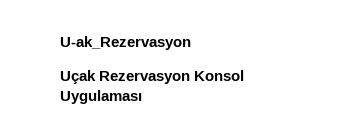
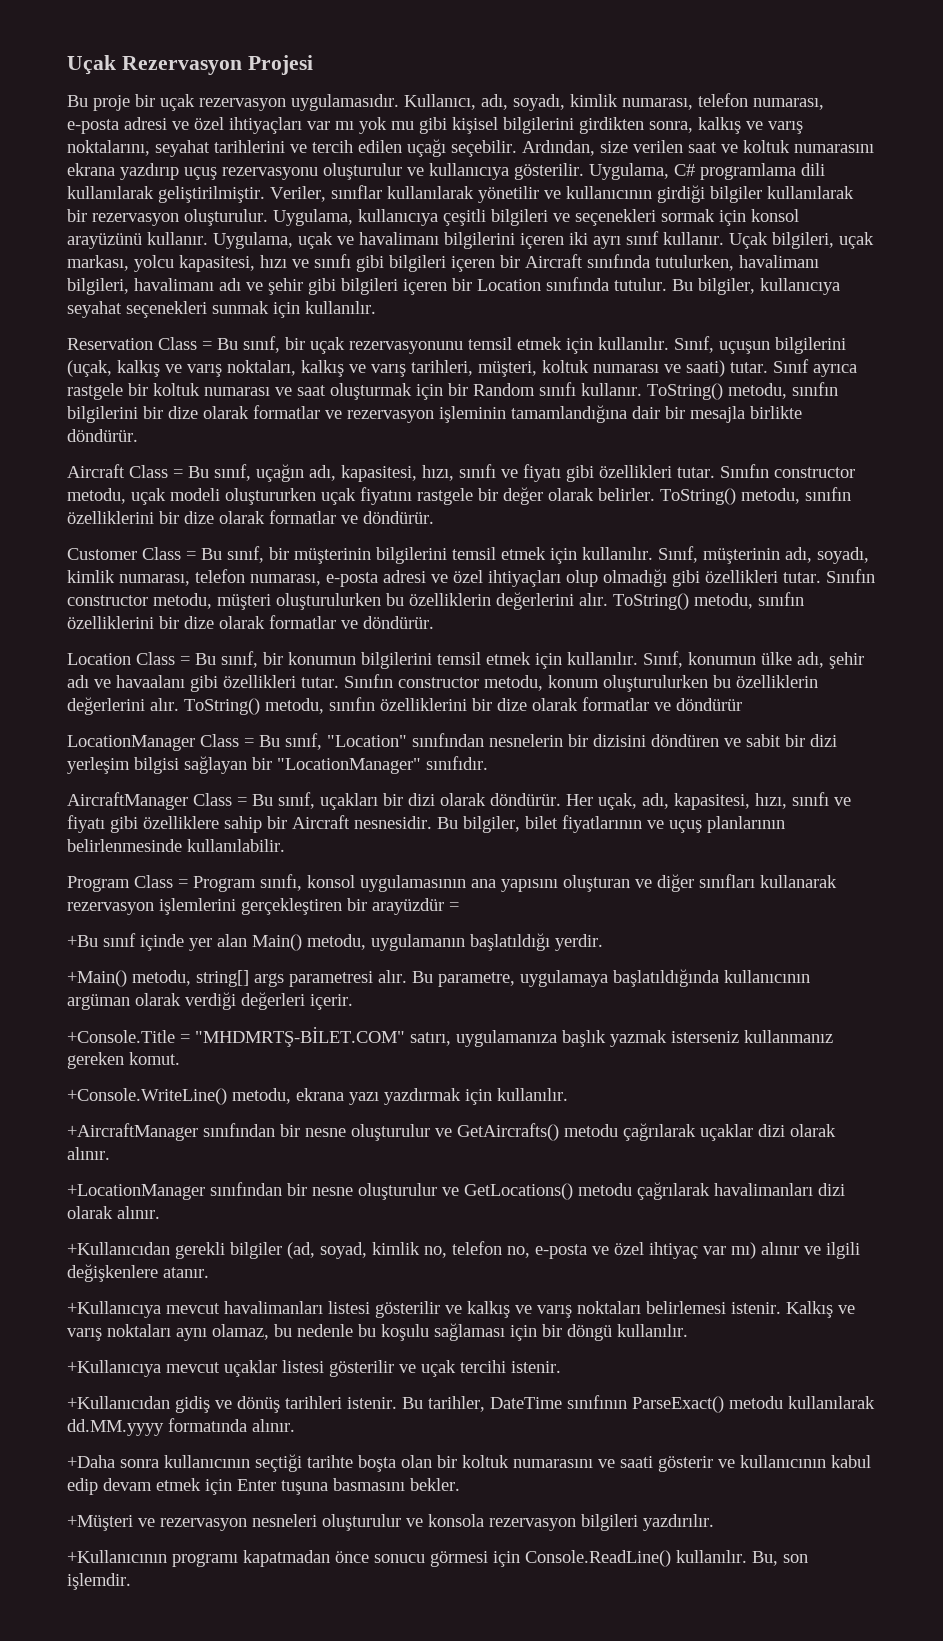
- U-ak_Rezervasyon
- Uçak Rezervasyon Konsol Uygulaması
+ Uçak Rezervasyon Projesi
+ Bu proje bir uçak rezervasyon uygulamasıdır. Kullanıcı, adı, soyadı, kimlik numarası, telefon numarası, e-posta adresi ve özel ihtiyaçları var mı yok mu gibi kişisel bilgilerini girdikten sonra, kalkış ve varış noktalarını, seyahat tarihlerini ve tercih edilen uçağı seçebilir. Ardından, size verilen saat ve koltuk numarasını ekrana yazdırıp uçuş rezervasyonu oluşturulur ve kullanıcıya gösterilir. Uygulama, C# programlama dili kullanılarak geliştirilmiştir. Veriler, sınıflar kullanılarak yönetilir ve kullanıcının girdiği bilgiler kullanılarak bir rezervasyon oluşturulur. Uygulama, kullanıcıya çeşitli bilgileri ve seçenekleri sormak için konsol arayüzünü kullanır. Uygulama, uçak ve havalimanı bilgilerini içeren iki ayrı sınıf kullanır. Uçak bilgileri, uçak markası, yolcu kapasitesi, hızı ve sınıfı gibi bilgileri içeren bir Aircraft sınıfında tutulurken, havalimanı bilgileri, havalimanı adı ve şehir gibi bilgileri içeren bir Location sınıfında tutulur. Bu bilgiler, kullanıcıya seyahat seçenekleri sunmak için kullanılır.
+ Reservation Class = Bu sınıf, bir uçak rezervasyonunu temsil etmek için kullanılır. Sınıf, uçuşun bilgilerini (uçak, kalkış ve varış noktaları, kalkış ve varış tarihleri, müşteri, koltuk numarası ve saati) tutar. Sınıf ayrıca rastgele bir koltuk numarası ve saat oluşturmak için bir Random sınıfı kullanır. ToString() metodu, sınıfın bilgilerini bir dize olarak formatlar ve rezervasyon işleminin tamamlandığına dair bir mesajla birlikte döndürür.
+ Aircraft Class = Bu sınıf, uçağın adı, kapasitesi, hızı, sınıfı ve fiyatı gibi özellikleri tutar. Sınıfın constructor metodu, uçak modeli oluştururken uçak fiyatını rastgele bir değer olarak belirler. ToString() metodu, sınıfın özelliklerini bir dize olarak formatlar ve döndürür.
+ Customer Class = Bu sınıf, bir müşterinin bilgilerini temsil etmek için kullanılır. Sınıf, müşterinin adı, soyadı, kimlik numarası, telefon numarası, e-posta adresi ve özel ihtiyaçları olup olmadığı gibi özellikleri tutar. Sınıfın constructor metodu, müşteri oluşturulurken bu özelliklerin değerlerini alır. ToString() metodu, sınıfın özelliklerini bir dize olarak formatlar ve döndürür.
+ Location Class = Bu sınıf, bir konumun bilgilerini temsil etmek için kullanılır. Sınıf, konumun ülke adı, şehir adı ve havaalanı gibi özellikleri tutar. Sınıfın constructor metodu, konum oluşturulurken bu özelliklerin değerlerini alır. ToString() metodu, sınıfın özelliklerini bir dize olarak formatlar ve döndürür
+ LocationManager Class = Bu sınıf, "Location" sınıfından nesnelerin bir dizisini döndüren ve sabit bir dizi yerleşim bilgisi sağlayan bir "LocationManager" sınıfıdır.
+ AircraftManager Class = Bu sınıf, uçakları bir dizi olarak döndürür. Her uçak, adı, kapasitesi, hızı, sınıfı ve fiyatı gibi özelliklere sahip bir Aircraft nesnesidir. Bu bilgiler, bilet fiyatlarının ve uçuş planlarının belirlenmesinde kullanılabilir.
+ Program Class = Program sınıfı, konsol uygulamasının ana yapısını oluşturan ve diğer sınıfları kullanarak rezervasyon işlemlerini gerçekleştiren bir arayüzdür =
+ +Bu sınıf içinde yer alan Main() metodu, uygulamanın başlatıldığı yerdir.
+ +Main() metodu, string[] args parametresi alır. Bu parametre, uygulamaya başlatıldığında kullanıcının argüman olarak verdiği değerleri içerir.
+ +Console.Title = "MHDMRTŞ-BİLET.COM" satırı, uygulamanıza başlık yazmak isterseniz kullanmanız gereken komut.
+ +Console.WriteLine() metodu, ekrana yazı yazdırmak için kullanılır.
+ +AircraftManager sınıfından bir nesne oluşturulur ve GetAircrafts() metodu çağrılarak uçaklar dizi olarak alınır.
+ +LocationManager sınıfından bir nesne oluşturulur ve GetLocations() metodu çağrılarak havalimanları dizi olarak alınır.
+ +Kullanıcıdan gerekli bilgiler (ad, soyad, kimlik no, telefon no, e-posta ve özel ihtiyaç var mı) alınır ve ilgili değişkenlere atanır.
+ +Kullanıcıya mevcut havalimanları listesi gösterilir ve kalkış ve varış noktaları belirlemesi istenir. Kalkış ve varış noktaları aynı olamaz, bu nedenle bu koşulu sağlaması için bir döngü kullanılır.
+ +Kullanıcıya mevcut uçaklar listesi gösterilir ve uçak tercihi istenir.
+ +Kullanıcıdan gidiş ve dönüş tarihleri istenir. Bu tarihler, DateTime sınıfının ParseExact() metodu kullanılarak dd.MM.yyyy formatında alınır.
+ +Daha sonra kullanıcının seçtiği tarihte boşta olan bir koltuk numarasını ve saati gösterir ve kullanıcının kabul edip devam etmek için Enter tuşuna basmasını bekler.
+ +Müşteri ve rezervasyon nesneleri oluşturulur ve konsola rezervasyon bilgileri yazdırılır.
+ +Kullanıcının programı kapatmadan önce sonucu görmesi için Console.ReadLine() kullanılır. Bu, son işlemdir.

